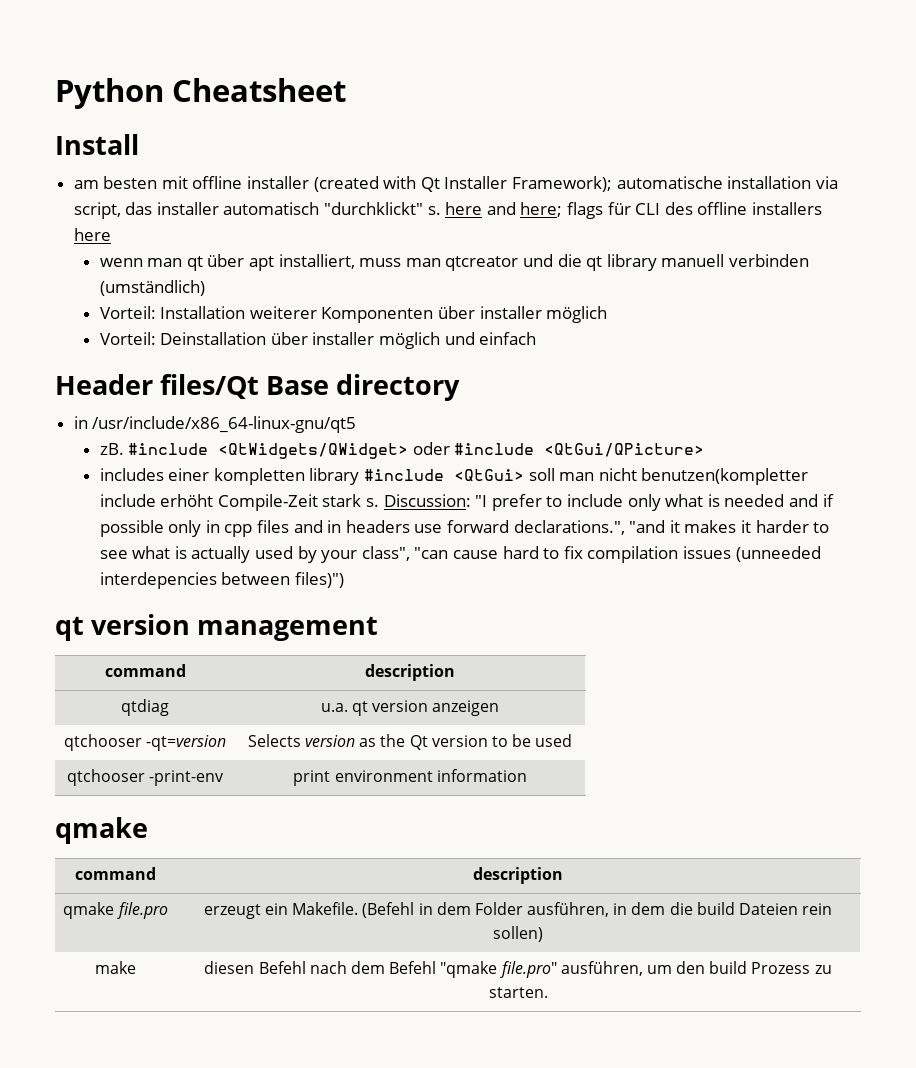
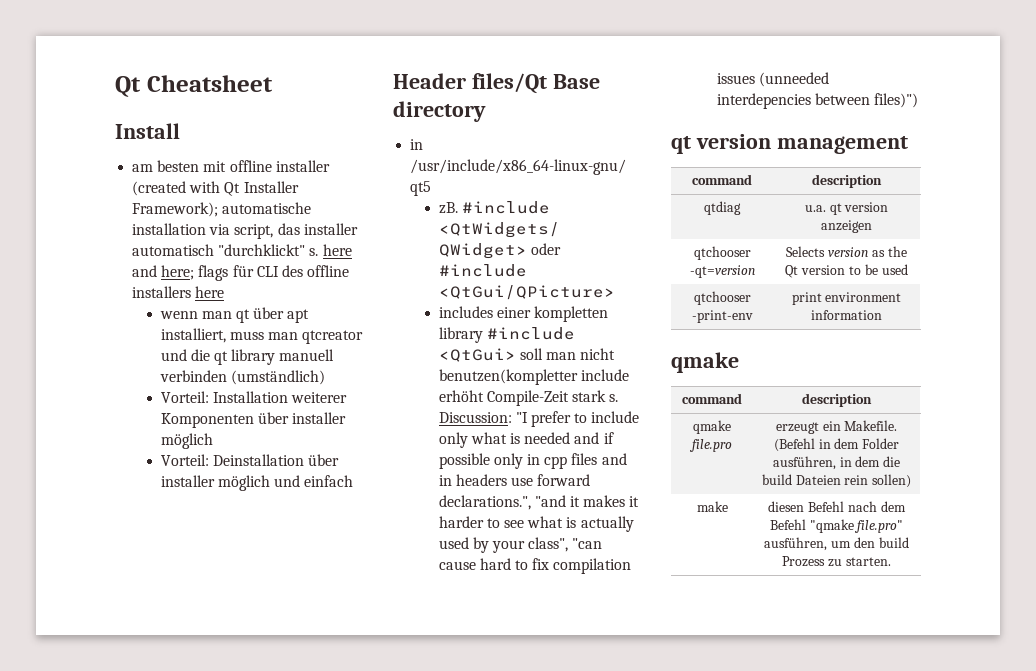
- Python Cheatsheet
+ Qt Cheatsheet

